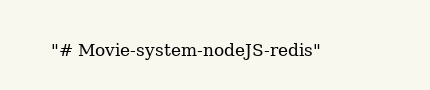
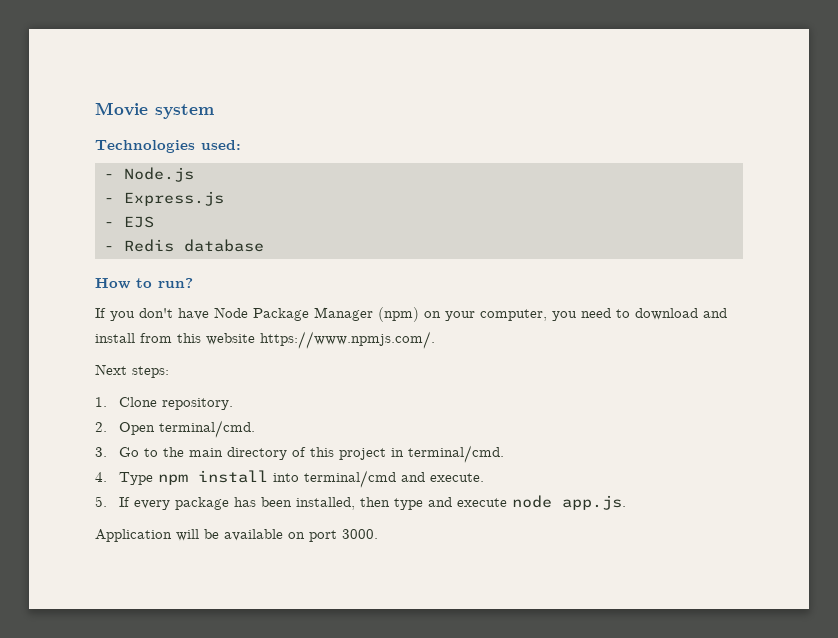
- "# Movie-system-nodeJS-redis"
+ Movie system
+ Technologies used:
+ - Node.js
+ - Express.js
+ - EJS
+ - Redis database
+ How to run?
+ If you don't have Node Package Manager (npm) on your computer, you need to download and install from this website https://www.npmjs.com/.
+ Next steps:
+ 1. Clone repository.
+ 2. Open terminal/cmd.
+ 3. Go to the main directory of this project in terminal/cmd.
+ 4. Type npm install into terminal/cmd and execute.
+ 5. If every package has been installed, then type and execute node app.js.
+ Application will be available on port 3000.

